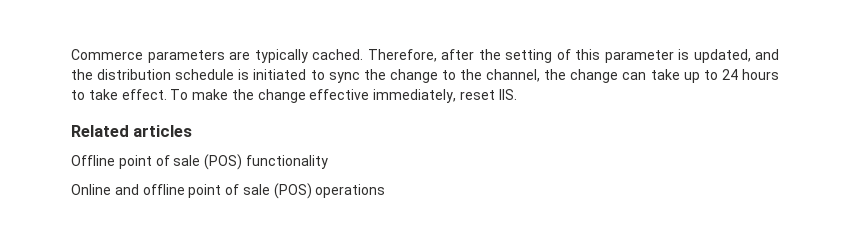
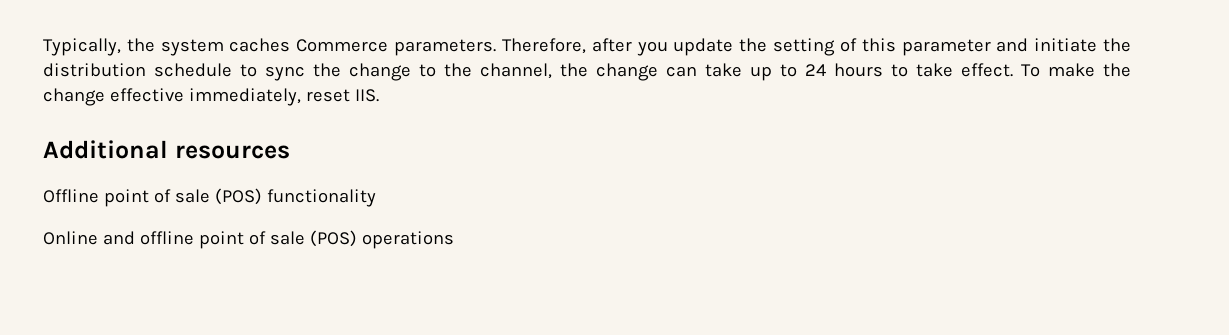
- Commerce parameters are typically cached. Therefore, after the setting of this parameter is updated, and the distribution schedule is initiated to sync the change to the channel, the change can take up to 24 hours to take effect.
+ Typically, the system caches Commerce parameters. Therefore, after you update the setting of this parameter and initiate the distribution schedule to sync the change to the channel, the change can take up to 24 hours to take effect.
- Related articles
+ Additional resources

